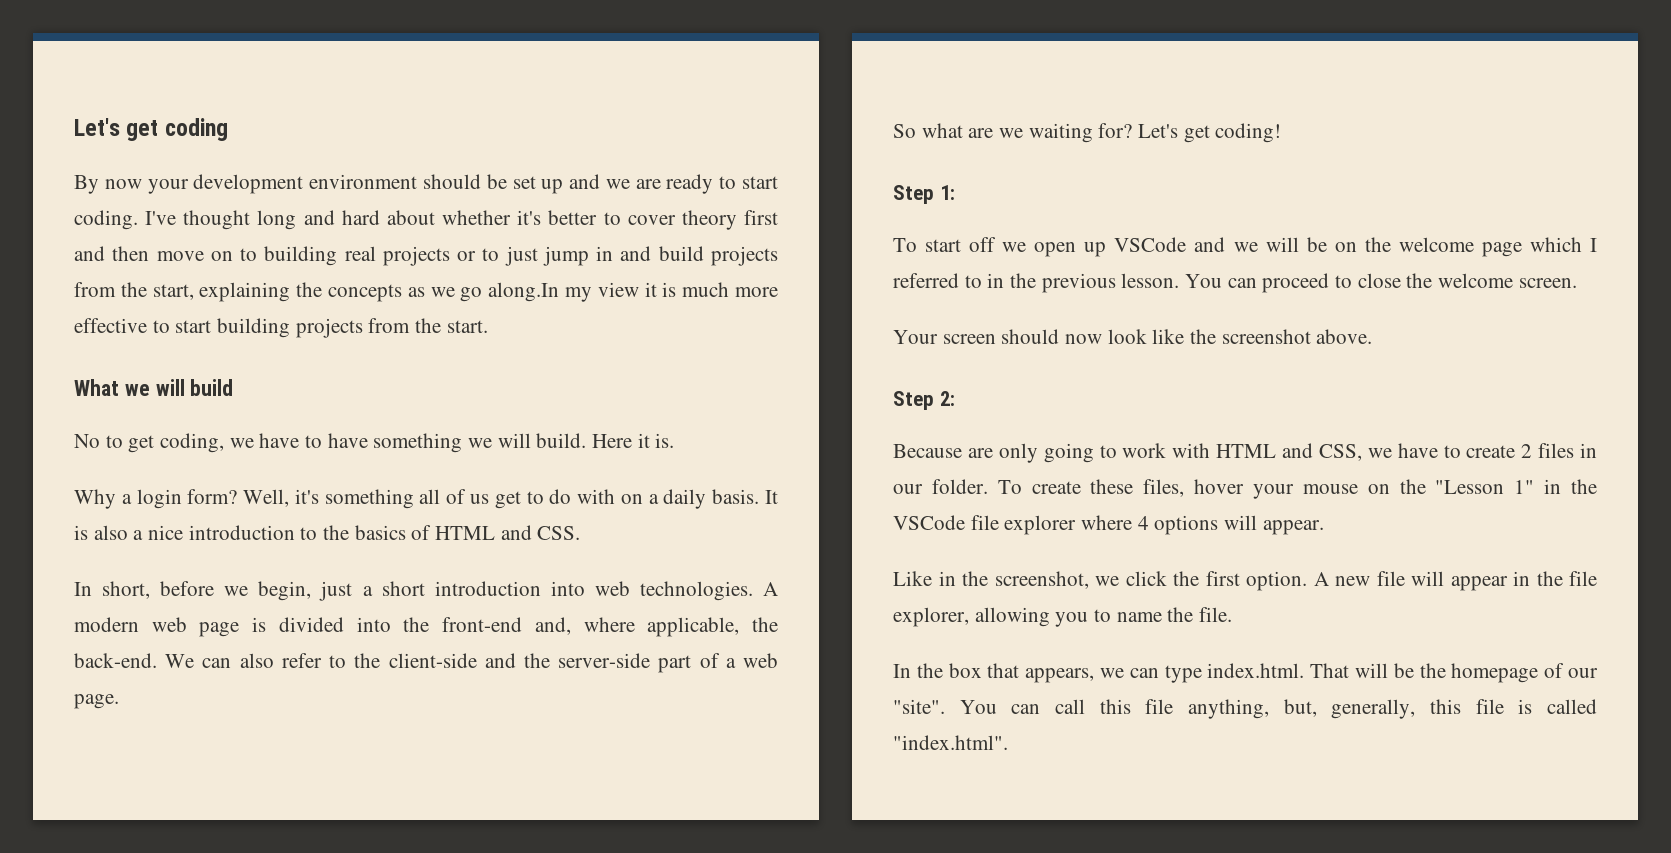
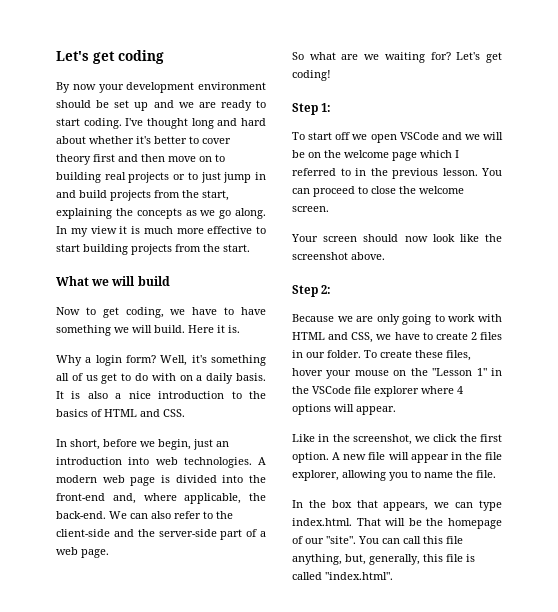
- I've thought long and hard about whether it's better to cover theory first and then move on to building real projects or to just jump in and build projects from the start, explaining the concepts as we go along.In my view it is much more effective to start building projects from the start.
+ I've thought long and hard about whether it's better to cover theory first and then move on to building real projects or to just jump in and build projects from the start, explaining the concepts as we go along. In my view it is much more effective to start building projects from the start.
- No to get coding, we have to have something we will build.
+ Now to get coding, we have to have something we will build.
- In short, before we begin, just a short introduction into web technologies.
+ In short, before we begin, just an introduction into web technologies.
- To start off we open up VSCode and we will be on the welcome page which I referred to in the previous lesson.
+ To start off we open VSCode and we will be on the welcome page which I referred to in the previous lesson.
- Because are only going to work with HTML and CSS, we have to create 2 files in our folder.
+ Because we are only going to work with HTML and CSS, we have to create 2 files in our folder.

